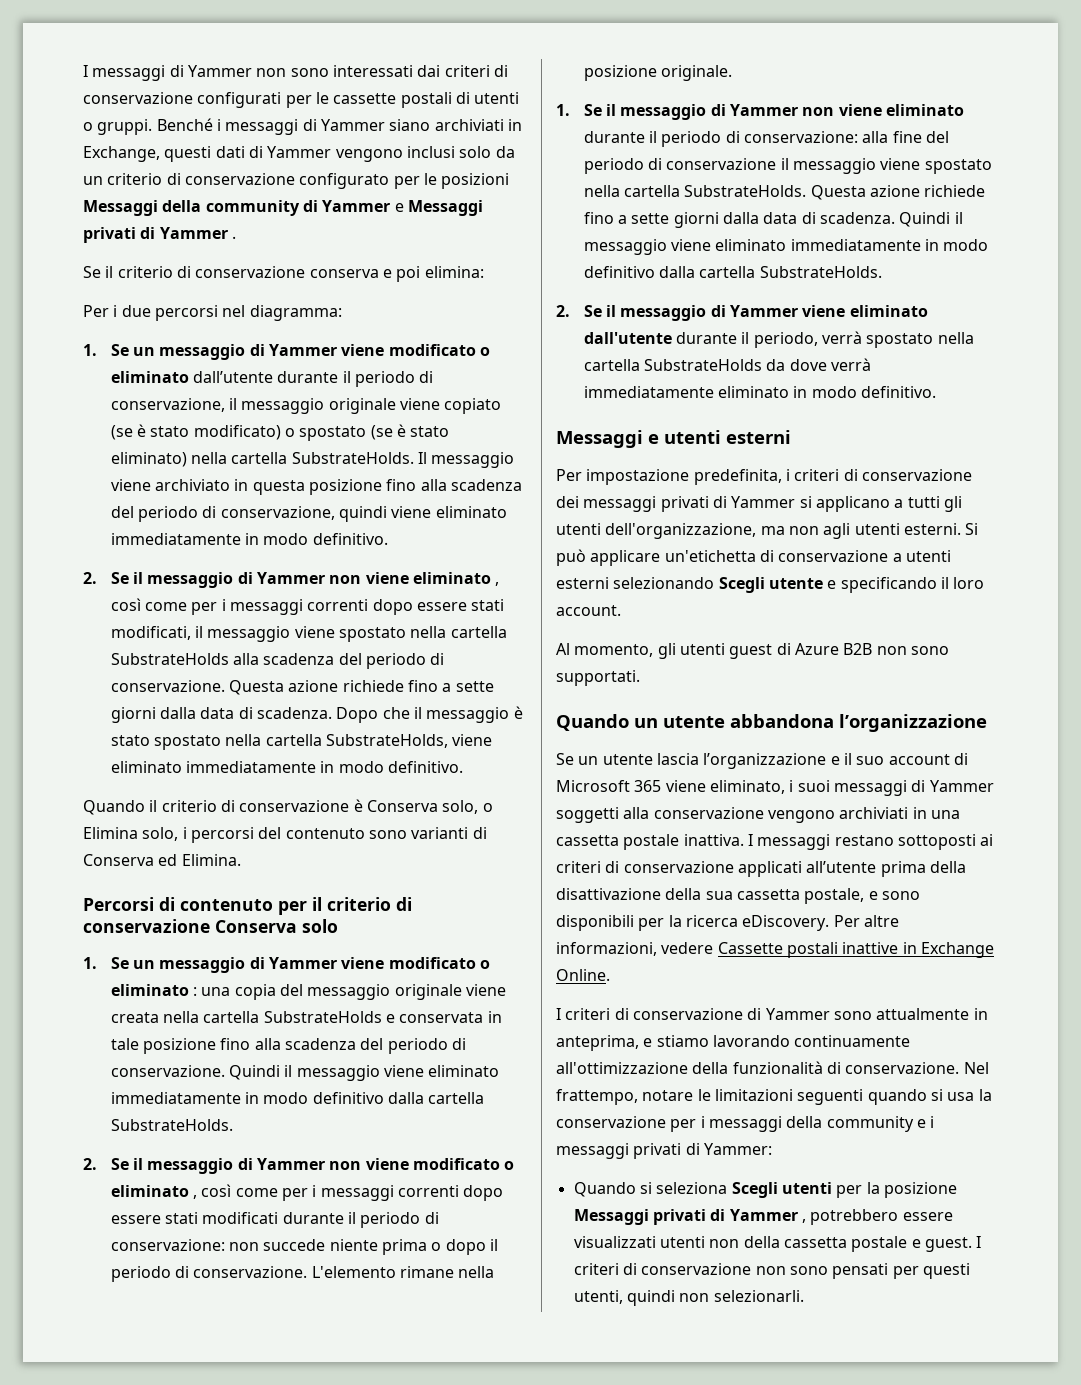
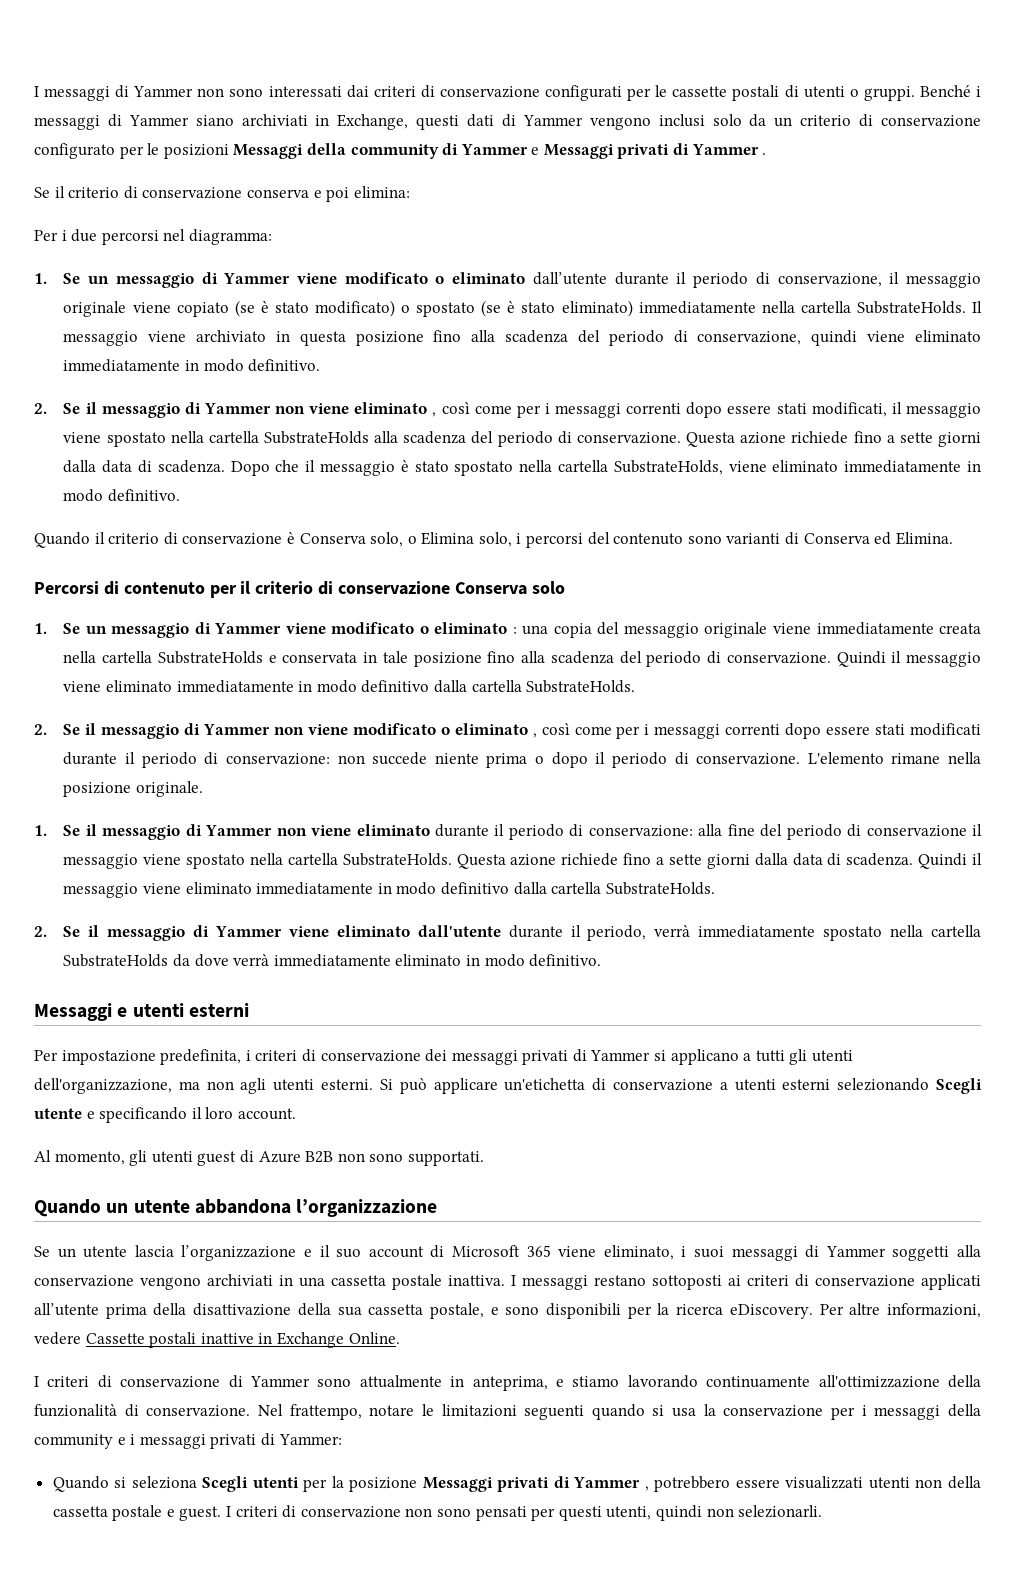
- 1. Se un messaggio di Yammer viene modificato o eliminato dall’utente durante il periodo di conservazione, il messaggio originale viene copiato (se è stato modificato) o spostato (se è stato eliminato) nella cartella SubstrateHolds.
+ 1. Se un messaggio di Yammer viene modificato o eliminato dall’utente durante il periodo di conservazione, il messaggio originale viene copiato (se è stato modificato) o spostato (se è stato eliminato) immediatamente nella cartella SubstrateHolds.
- 1. Se un messaggio di Yammer viene modificato o eliminato : una copia del messaggio originale viene creata nella cartella SubstrateHolds e conservata in tale posizione fino alla scadenza del periodo di conservazione.
+ 1. Se un messaggio di Yammer viene modificato o eliminato : una copia del messaggio originale viene immediatamente creata nella cartella SubstrateHolds e conservata in tale posizione fino alla scadenza del periodo di conservazione.
- 2. Se il messaggio di Yammer viene eliminato dall'utente durante il periodo, verrà spostato nella cartella SubstrateHolds da dove verrà immediatamente eliminato in modo definitivo.
+ 2. Se il messaggio di Yammer viene eliminato dall'utente durante il periodo, verrà immediatamente spostato nella cartella SubstrateHolds da dove verrà immediatamente eliminato in modo definitivo.

